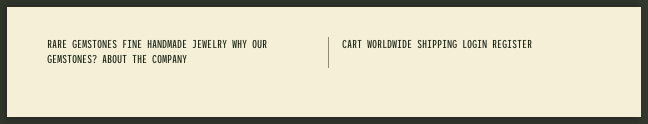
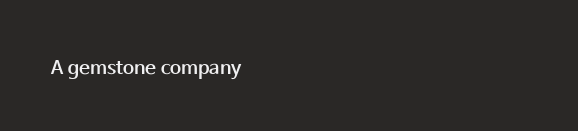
- RARE GEMSTONES FINE HANDMADE JEWELRY WHY OUR GEMSTONES? ABOUT THE COMPANY
- CART WORLDWIDE SHIPPING LOGIN REGISTER
+ A gemstone company

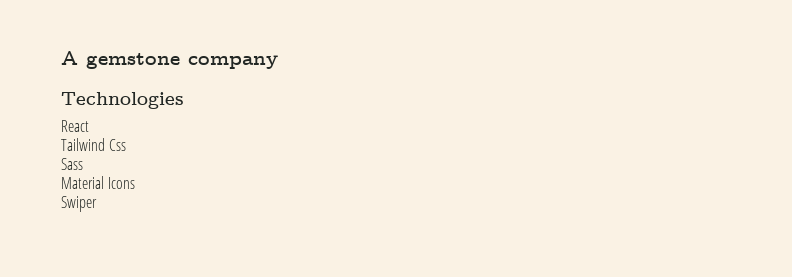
+ Technologies
+ React
+ Tailwind Css
+ Sass
+ Material Icons
+ Swiper

